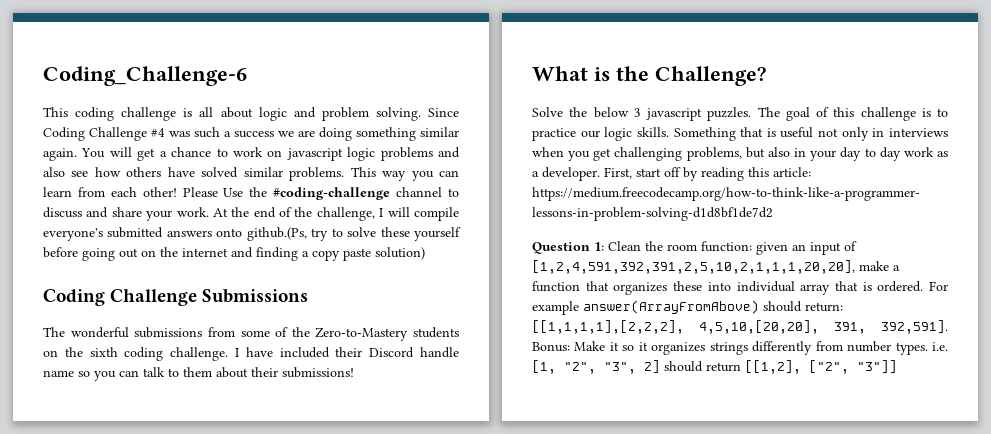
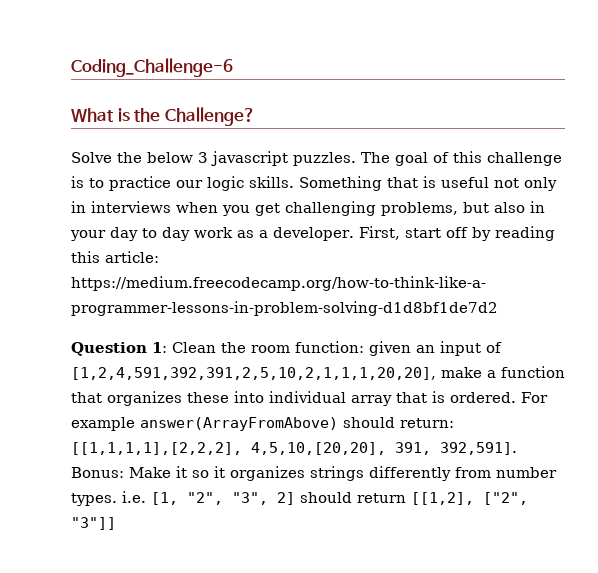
- This coding challenge is all about logic and problem solving. Since Coding Challenge #4 was such a success we are doing something similar again. You will get a chance to work on javascript logic problems and also see how others have solved similar problems. This way you can learn from each other! Please Use the #coding-challenge channel to discuss and share your work. At the end of the challenge, I will compile everyone's submitted answers onto github.(Ps, try to solve these yourself before going out on the internet and finding a copy paste solution)
- Coding Challenge Submissions
- The wonderful submissions from some of the Zero-to-Mastery students on the sixth coding challenge. I have included their Discord handle name so you can talk to them about their submissions!

